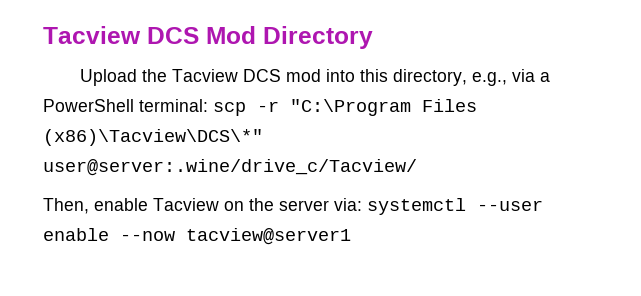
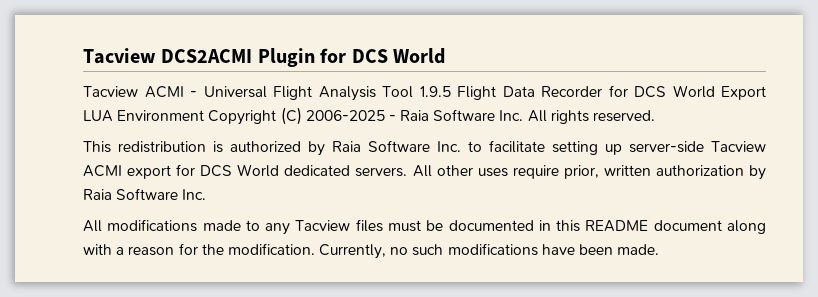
- Tacview DCS Mod Directory
- Upload the Tacview DCS mod into this directory, e.g., via a PowerShell terminal: scp -r "C:\Program Files (x86)\Tacview\DCS\*" user@server:.wine/drive_c/Tacview/
- Then, enable Tacview on the server via: systemctl --user enable --now tacview@server1
+ Tacview DCS2ACMI Plugin for DCS World
+ Tacview ACMI - Universal Flight Analysis Tool 1.9.5 Flight Data Recorder for DCS World Export LUA Environment Copyright (C) 2006-2025 - Raia Software Inc. All rights reserved.
+ This redistribution is authorized by Raia Software Inc. to facilitate setting up server-side Tacview ACMI export for DCS World dedicated servers. All other uses require prior, written authorization by Raia Software Inc.
+ All modifications made to any Tacview files must be documented in this README document along with a reason for the modification. Currently, no such modifications have been made.

